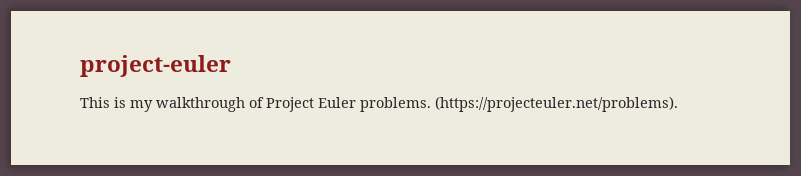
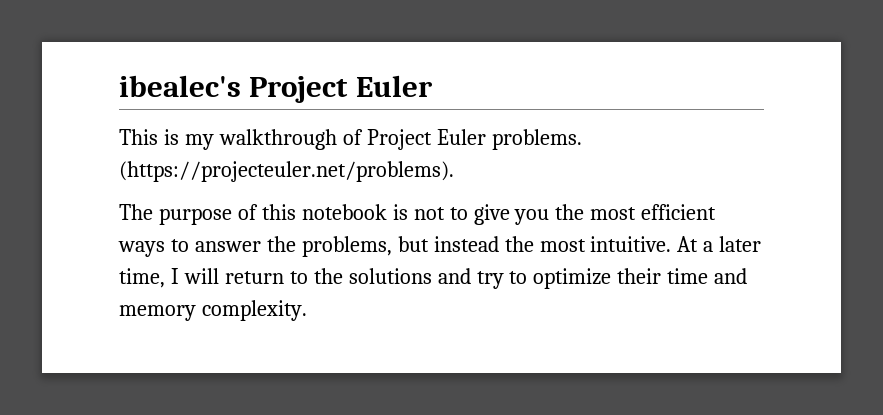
- project-euler
+ ibealec's Project Euler
+ The purpose of this notebook is not to give you the most efficient ways to answer the problems, but instead the most intuitive. At a later time, I will return to the solutions and try to optimize their time and memory complexity.

